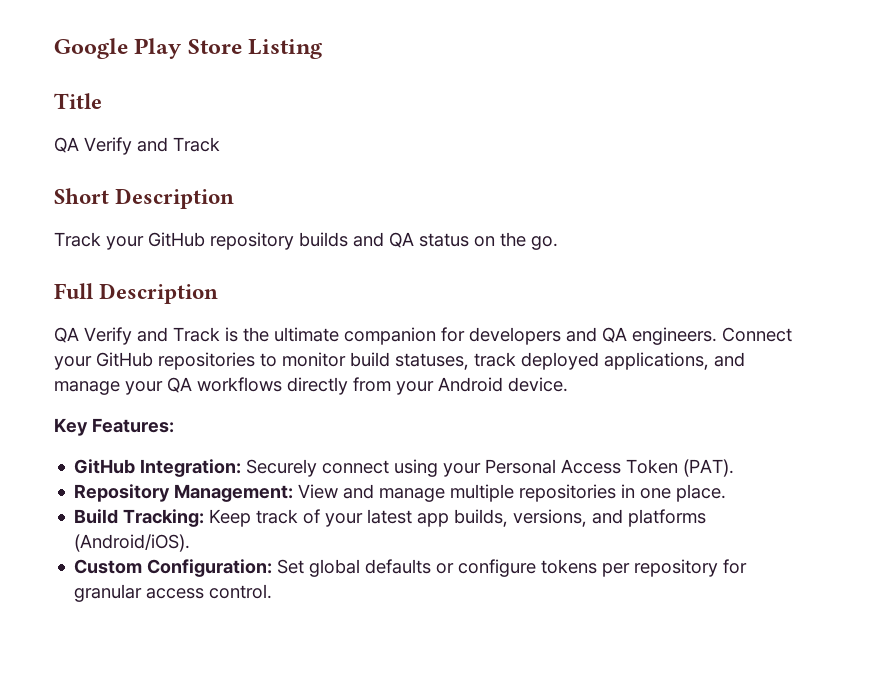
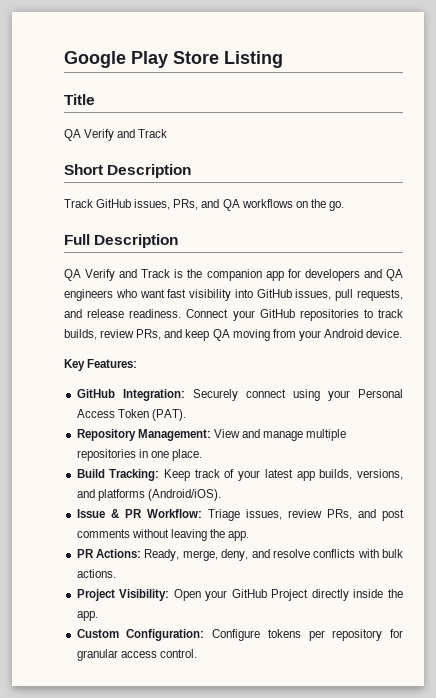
- Track your GitHub repository builds and QA status on the go.
+ Track GitHub issues, PRs, and QA workflows on the go.
- QA Verify and Track is the ultimate companion for developers and QA engineers.
+ QA Verify and Track is the companion app for developers and QA engineers who want fast visibility into GitHub issues, pull requests, and release readiness.
- Connect your GitHub repositories to monitor build statuses, track deployed applications, and manage your QA workflows directly from your Android device.
+ Connect your GitHub repositories to track builds, review PRs, and keep QA moving from your Android device.
- Custom Configuration: Set global defaults or configure tokens per repository for granular access control.
+ Issue & PR Workflow: Triage issues, review PRs, and post comments without leaving the app.
+ PR Actions: Ready, merge, deny, and resolve conflicts with bulk actions.
+ Project Visibility: Open your GitHub Project directly inside the app.
+ Custom Configuration: Configure tokens per repository for granular access control.

